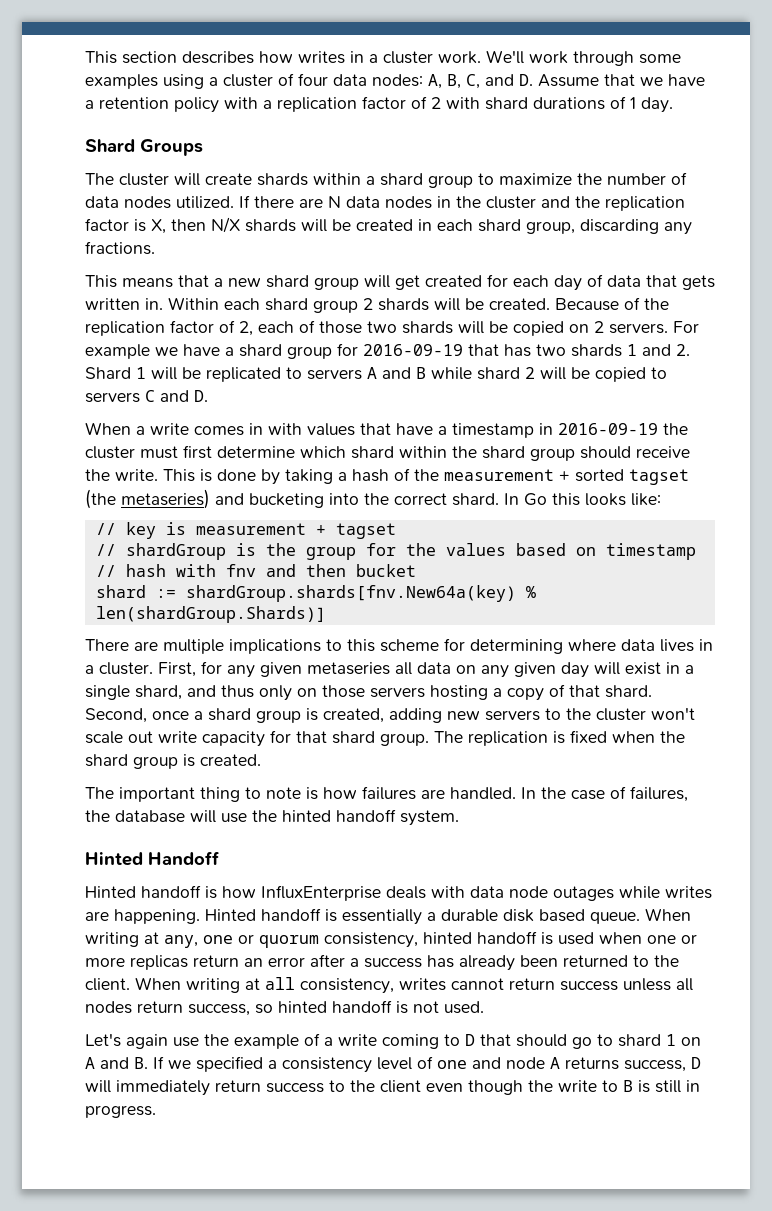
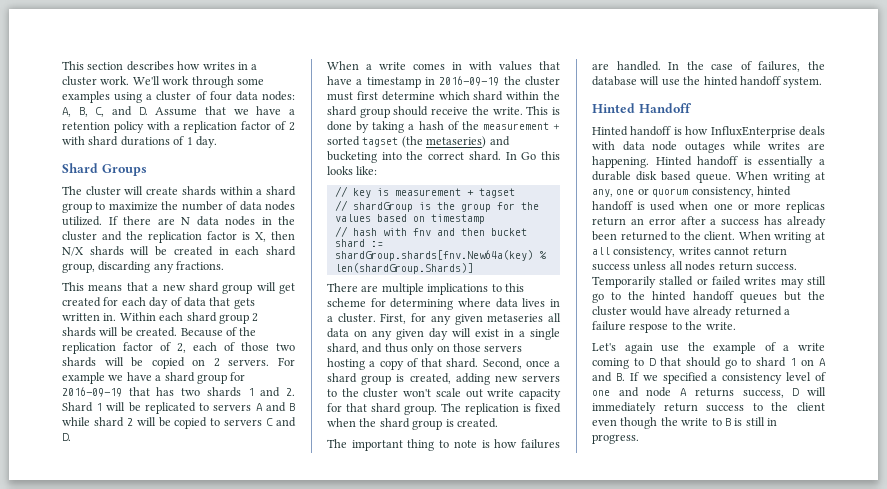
- When writing at all consistency, writes cannot return success unless all nodes return success, so hinted handoff is not used.
+ When writing at all consistency, writes cannot return success unless all nodes return success. Temporarily stalled or failed writes may still go to the hinted handoff queues but the cluster would have already returned a failure respose to the write.

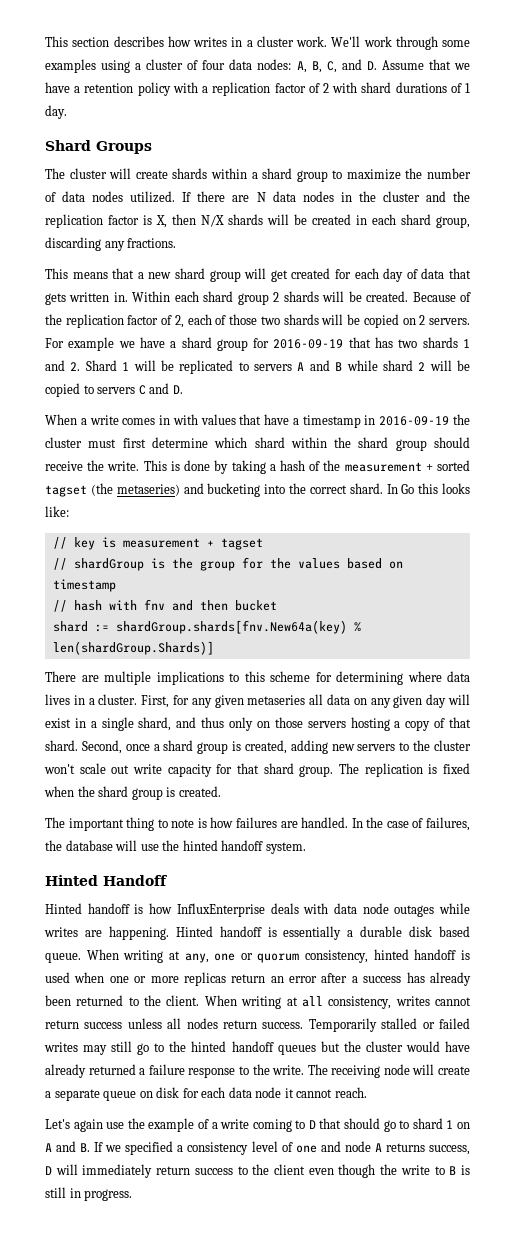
- Temporarily stalled or failed writes may still go to the hinted handoff queues but the cluster would have already returned a failure respose to the write.
+ Temporarily stalled or failed writes may still go to the hinted handoff queues but the cluster would have already returned a failure response to the write. The receiving node will create a separate queue on disk for each data node it cannot reach.

